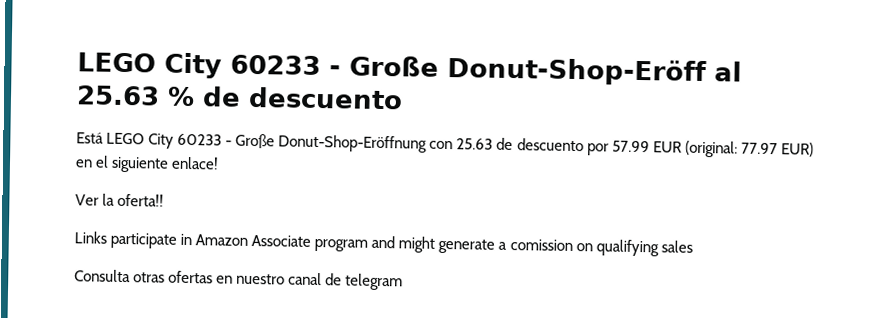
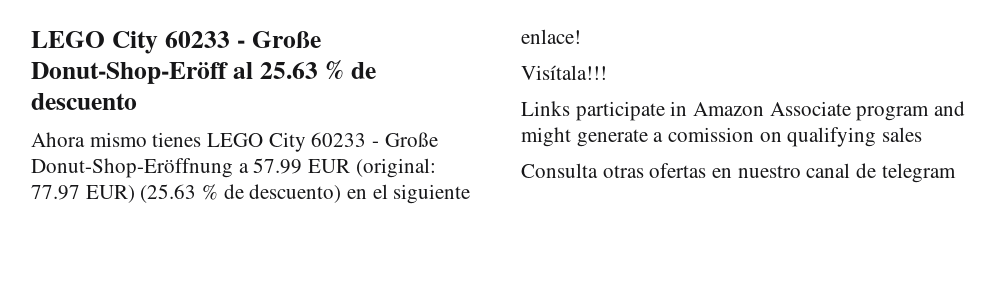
- Está LEGO City 60233 - Große Donut-Shop-Eröffnung con 25.63 de descuento por 57.99 EUR (original: 77.97 EUR) en el siguiente enlace!
+ Ahora mismo tienes LEGO City 60233 - Große Donut-Shop-Eröffnung a 57.99 EUR (original: 77.97 EUR) (25.63 % de descuento) en el siguiente enlace!
- Ver la oferta!!
+ Visítala!!!

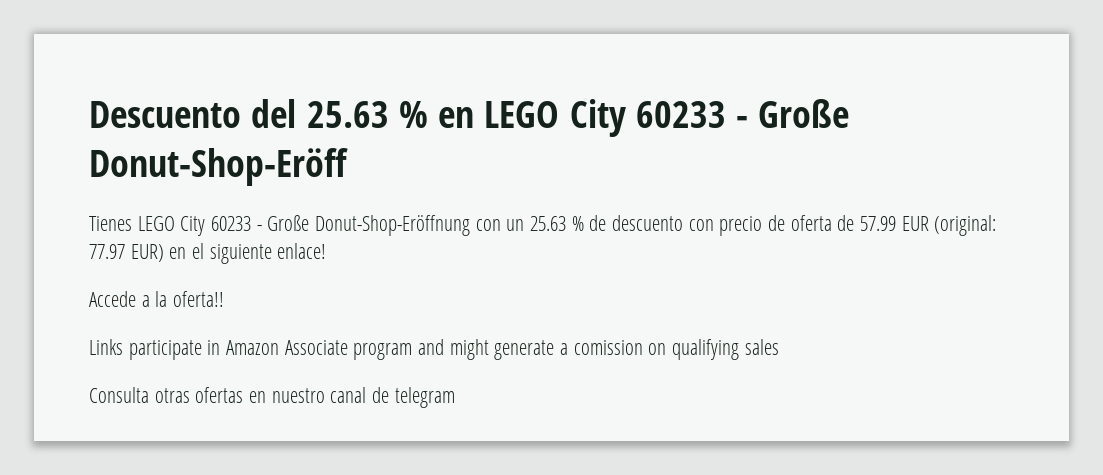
- LEGO City 60233 - Große Donut-Shop-Eröff al 25.63 % de descuento
- Ahora mismo tienes LEGO City 60233 - Große Donut-Shop-Eröffnung a 57.99 EUR (original: 77.97 EUR) (25.63 % de descuento) en el siguiente enlace!
+ Descuento del 25.63 % en LEGO City 60233 - Große Donut-Shop-Eröff
+ Tienes LEGO City 60233 - Große Donut-Shop-Eröffnung con un 25.63 % de descuento con precio de oferta de 57.99 EUR (original: 77.97 EUR) en el siguiente enlace!
- Visítala!!!
+ Accede a la oferta!!

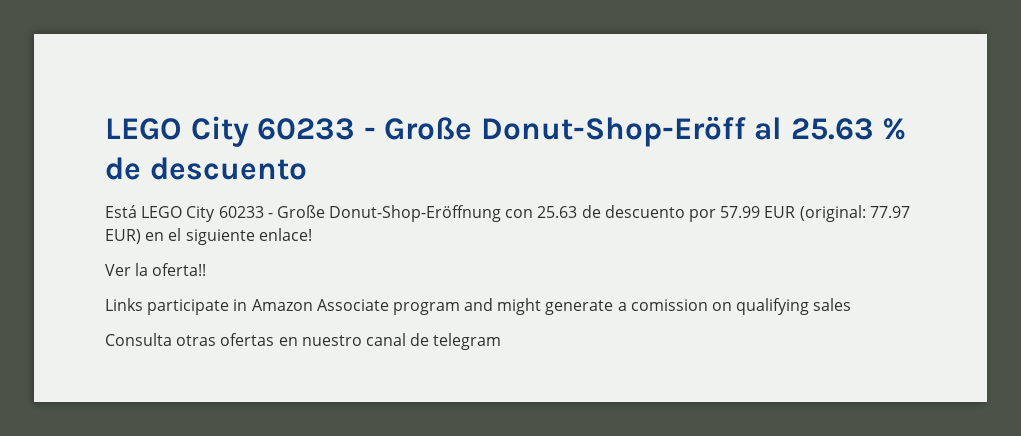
- Descuento del 25.63 % en LEGO City 60233 - Große Donut-Shop-Eröff
- Tienes LEGO City 60233 - Große Donut-Shop-Eröffnung con un 25.63 % de descuento con precio de oferta de 57.99 EUR (original: 77.97 EUR) en el siguiente enlace!
+ LEGO City 60233 - Große Donut-Shop-Eröff al 25.63 % de descuento
+ Está LEGO City 60233 - Große Donut-Shop-Eröffnung con 25.63 de descuento por 57.99 EUR (original: 77.97 EUR) en el siguiente enlace!
- Accede a la oferta!!
+ Ver la oferta!!

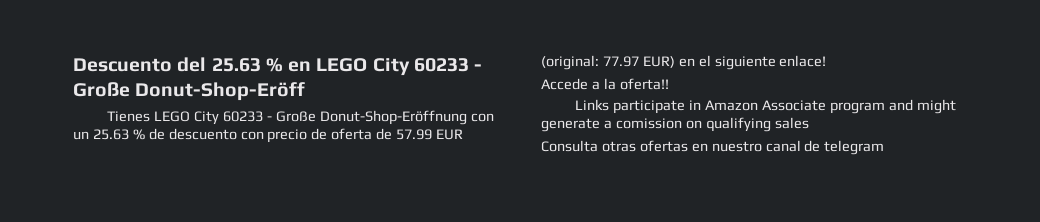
- LEGO City 60233 - Große Donut-Shop-Eröff al 25.63 % de descuento
- Está LEGO City 60233 - Große Donut-Shop-Eröffnung con 25.63 de descuento por 57.99 EUR (original: 77.97 EUR) en el siguiente enlace!
+ Descuento del 25.63 % en LEGO City 60233 - Große Donut-Shop-Eröff
+ Tienes LEGO City 60233 - Große Donut-Shop-Eröffnung con un 25.63 % de descuento con precio de oferta de 57.99 EUR (original: 77.97 EUR) en el siguiente enlace!
- Ver la oferta!!
+ Accede a la oferta!!

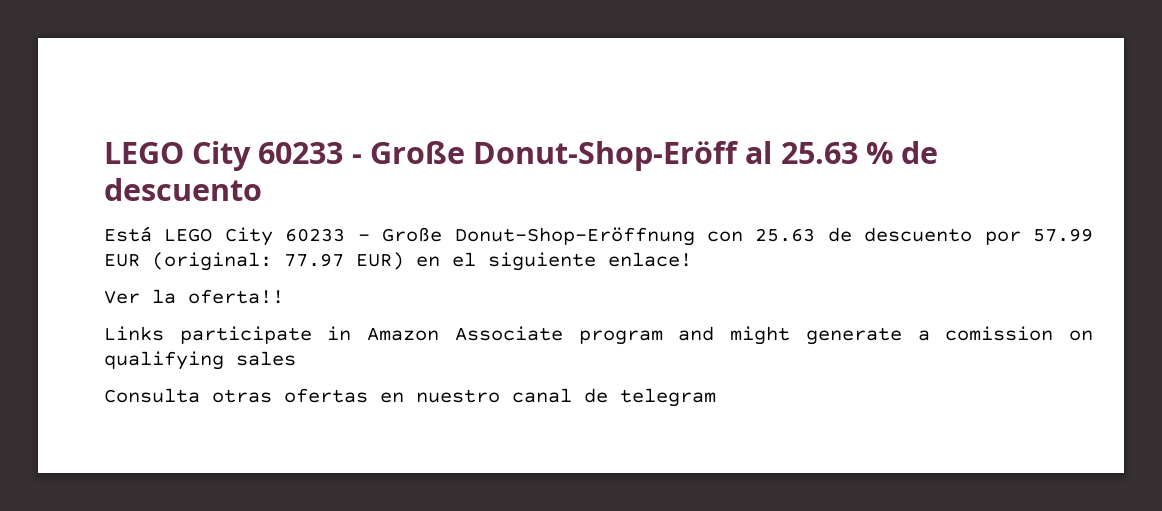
- Descuento del 25.63 % en LEGO City 60233 - Große Donut-Shop-Eröff
- Tienes LEGO City 60233 - Große Donut-Shop-Eröffnung con un 25.63 % de descuento con precio de oferta de 57.99 EUR (original: 77.97 EUR) en el siguiente enlace!
+ LEGO City 60233 - Große Donut-Shop-Eröff al 25.63 % de descuento
+ Está LEGO City 60233 - Große Donut-Shop-Eröffnung con 25.63 de descuento por 57.99 EUR (original: 77.97 EUR) en el siguiente enlace!
- Accede a la oferta!!
+ Ver la oferta!!

